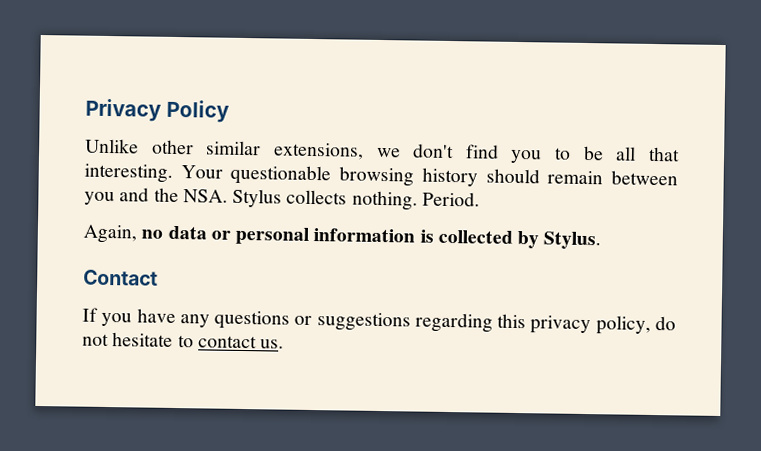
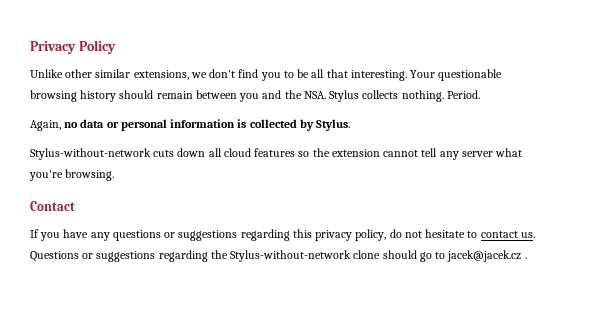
+ Stylus-without-network cuts down all cloud features so the extension cannot tell any server what you're browsing.
+ Questions or suggestions regarding the Stylus-without-network clone should go to jacek@jacek.cz .

